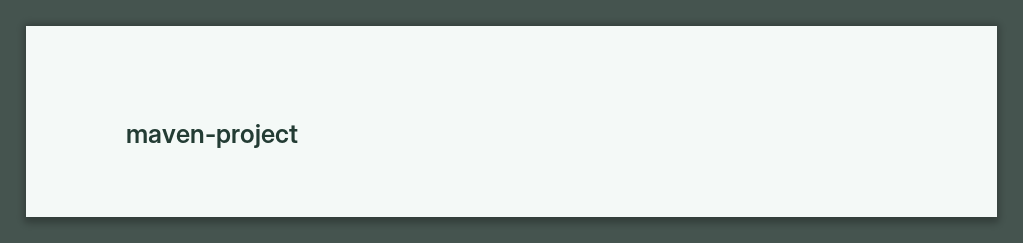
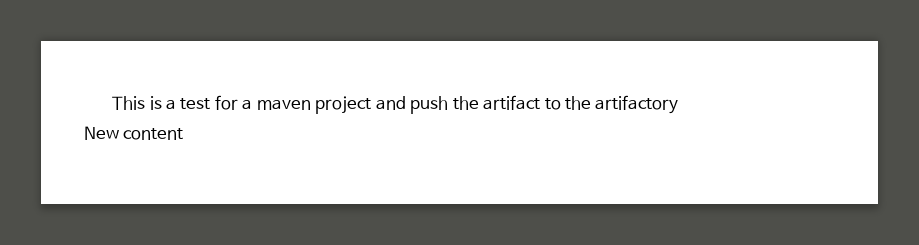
- maven-project
+ This is a test for a maven project and push the artifact to the artifactory
+ New content

